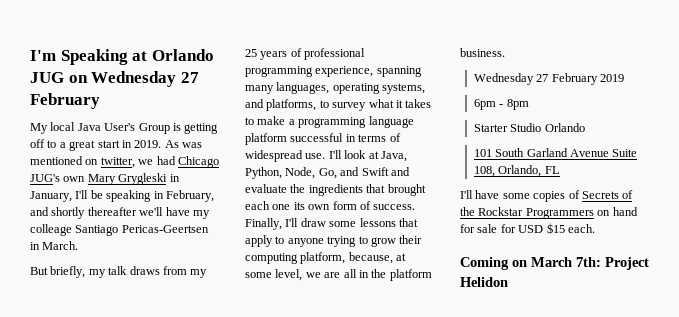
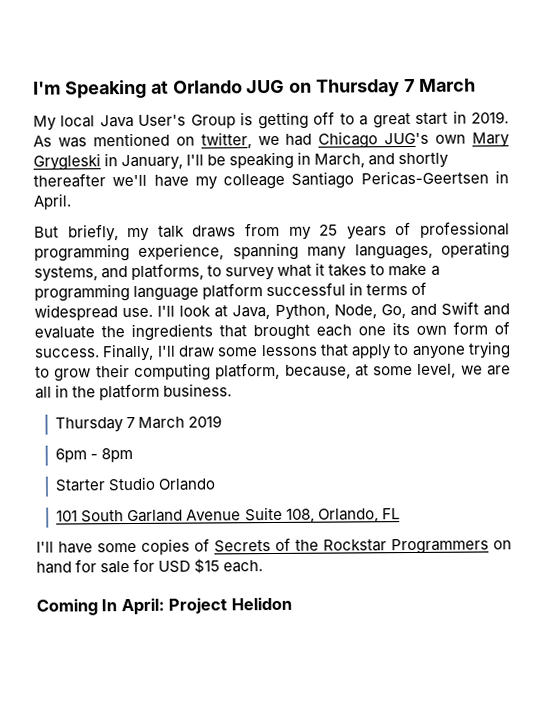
- I'm Speaking at Orlando JUG on Wednesday 27 February
+ I'm Speaking at Orlando JUG on Thursday 7 March
- As was mentioned on twitter, we had Chicago JUG's own Mary Grygleski in January, I'll be speaking in February, and shortly thereafter we'll have my colleage Santiago Pericas-Geertsen in March.
+ As was mentioned on twitter, we had Chicago JUG's own Mary Grygleski in January, I'll be speaking in March, and shortly thereafter we'll have my colleage Santiago Pericas-Geertsen in April.
- Wednesday 27 February 2019
+ Thursday 7 March 2019
- Coming on March 7th: Project Helidon
+ Coming In April: Project Helidon

